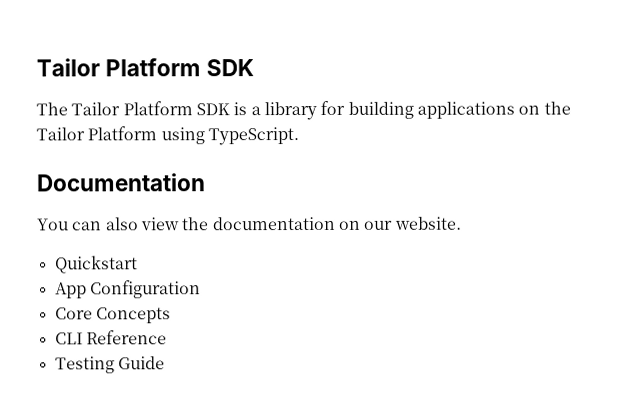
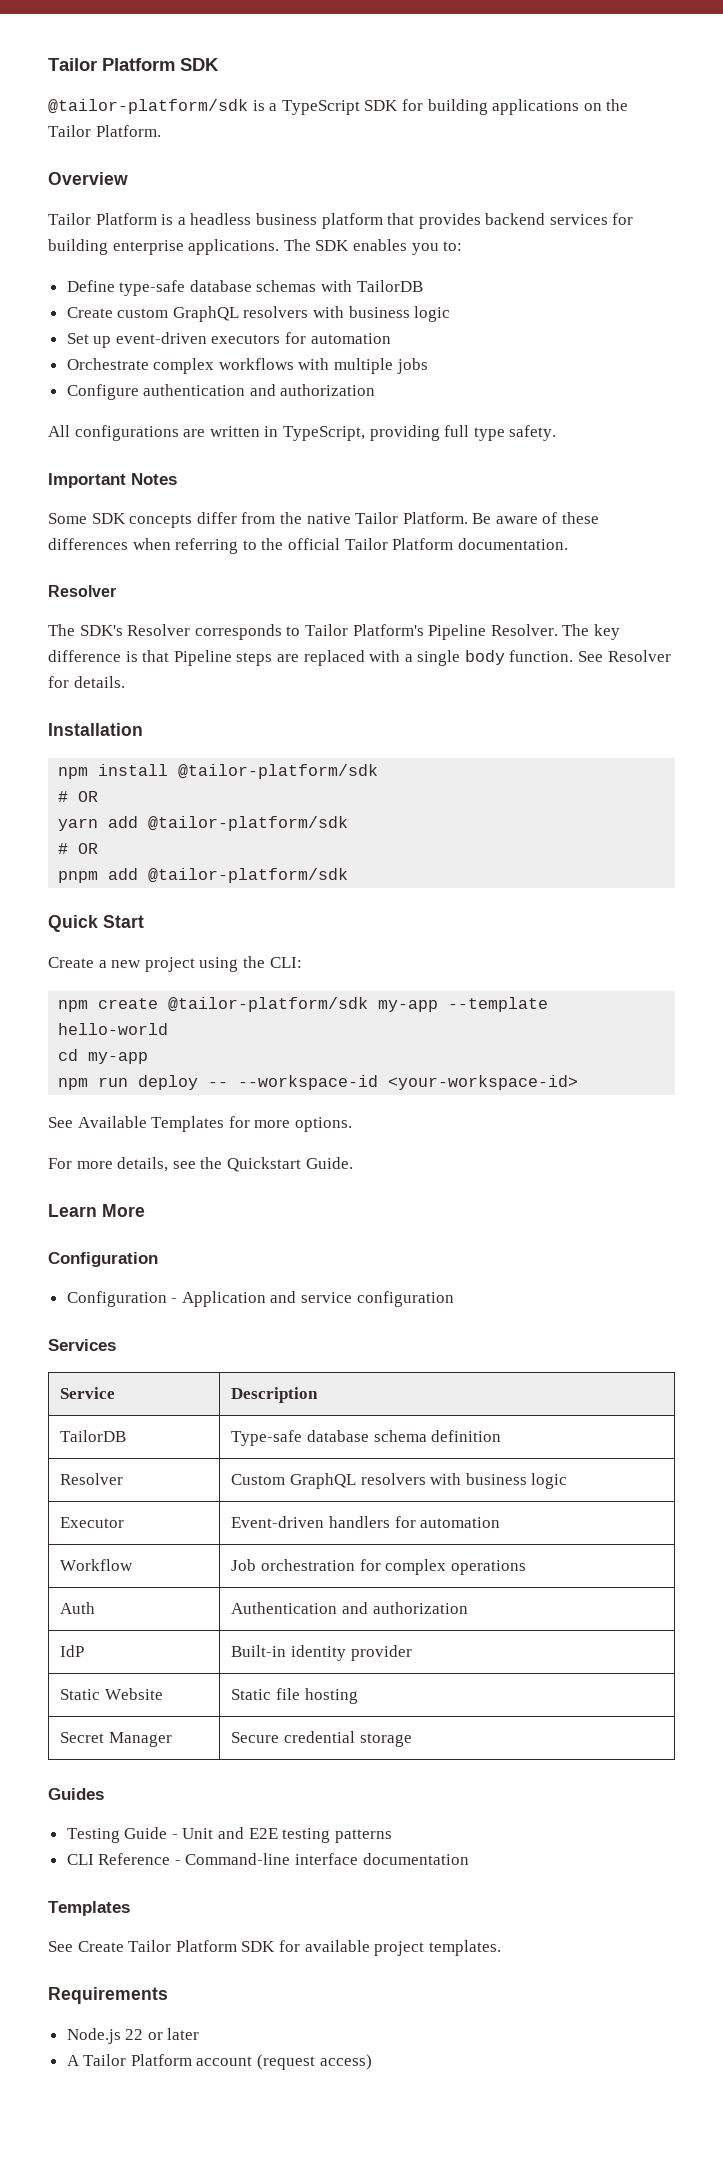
- The Tailor Platform SDK is a library for building applications on the Tailor Platform using TypeScript.
- Documentation
- You can also view the documentation on our website.
- Quickstart
- App Configuration
- Core Concepts
- CLI Reference
- Testing Guide
+ @tailor-platform/sdk is a TypeScript SDK for building applications on the Tailor Platform.
+ Overview
+ Tailor Platform is a headless business platform that provides backend services for building enterprise applications. The SDK enables you to:
+ Define type-safe database schemas with TailorDB
+ Create custom GraphQL resolvers with business logic
+ Set up event-driven executors for automation
+ Orchestrate complex workflows with multiple jobs
+ Configure authentication and authorization
+ All configurations are written in TypeScript, providing full type safety.
+ Important Notes
+ Some SDK concepts differ from the native Tailor Platform. Be aware of these differences when referring to the official Tailor Platform documentation.
+ Resolver
+ The SDK's Resolver corresponds to Tailor Platform's Pipeline Resolver. The key difference is that Pipeline steps are replaced with a single body function. See Resolver for details.
+ Installation
+ npm install @tailor-platform/sdk
+ # OR
+ yarn add @tailor-platform/sdk
+ # OR
+ pnpm add @tailor-platform/sdk
+ Quick Start
+ Create a new project using the CLI:
+ npm create @tailor-platform/sdk my-app --template hello-world
+ cd my-app
+ npm run deploy -- --workspace-id <your-workspace-id>
+ See Available Templates for more options.
+ For more details, see the Quickstart Guide.
+ Learn More
+ Configuration
+ Configuration - Application and service configuration
+ Services
+ Service | Description
+ TailorDB | Type-safe database schema definition
+ Resolver | Custom GraphQL resolvers with business logic
+ Executor | Event-driven handlers for automation
+ Workflow | Job orchestration for complex operations
+ Auth | Authentication and authorization
+ IdP | Built-in identity provider
+ Static Website | Static file hosting
+ Secret Manager | Secure credential storage
+ Guides
+ Testing Guide - Unit and E2E testing patterns
+ CLI Reference - Command-line interface documentation
+ Templates
+ See Create Tailor Platform SDK for available project templates.
+ Requirements
+ Node.js 22 or later
+ A Tailor Platform account (request access)

